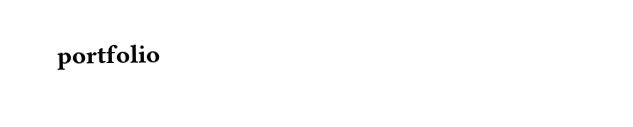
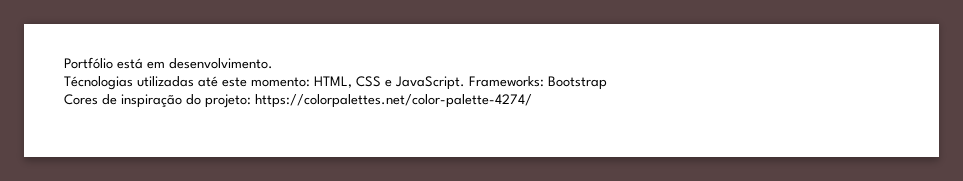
- portfolio
+ Portfólio está em desenvolvimento.
+ Técnologias utilizadas até este momento: HTML, CSS e JavaScript. Frameworks: Bootstrap
+ Cores de inspiração do projeto: https://colorpalettes.net/color-palette-4274/

